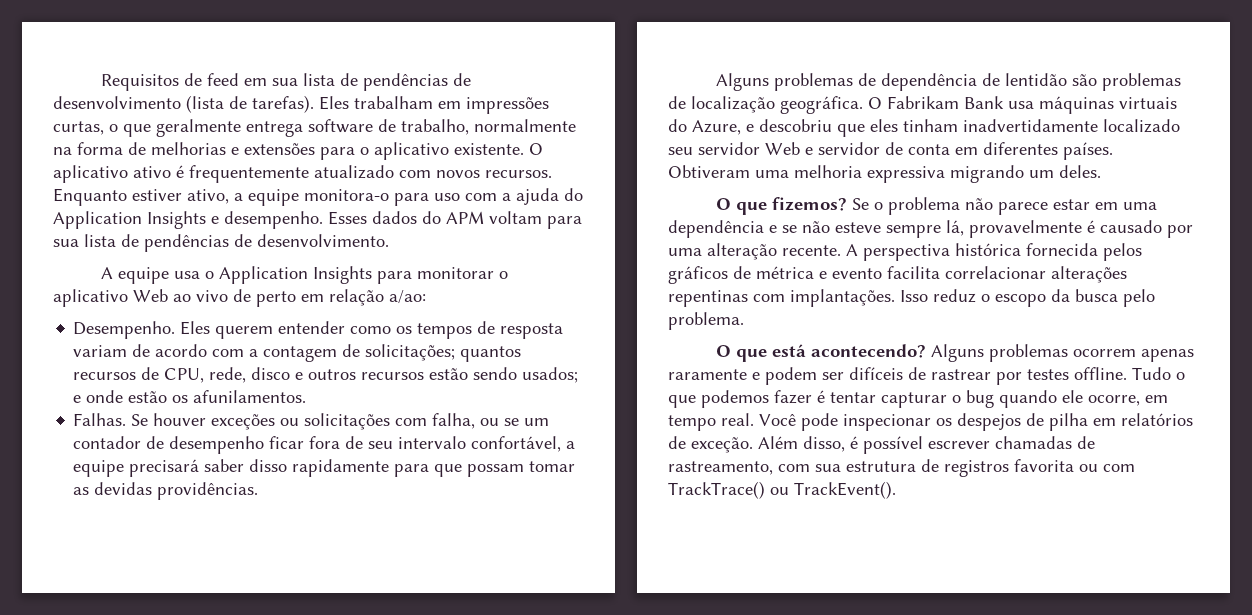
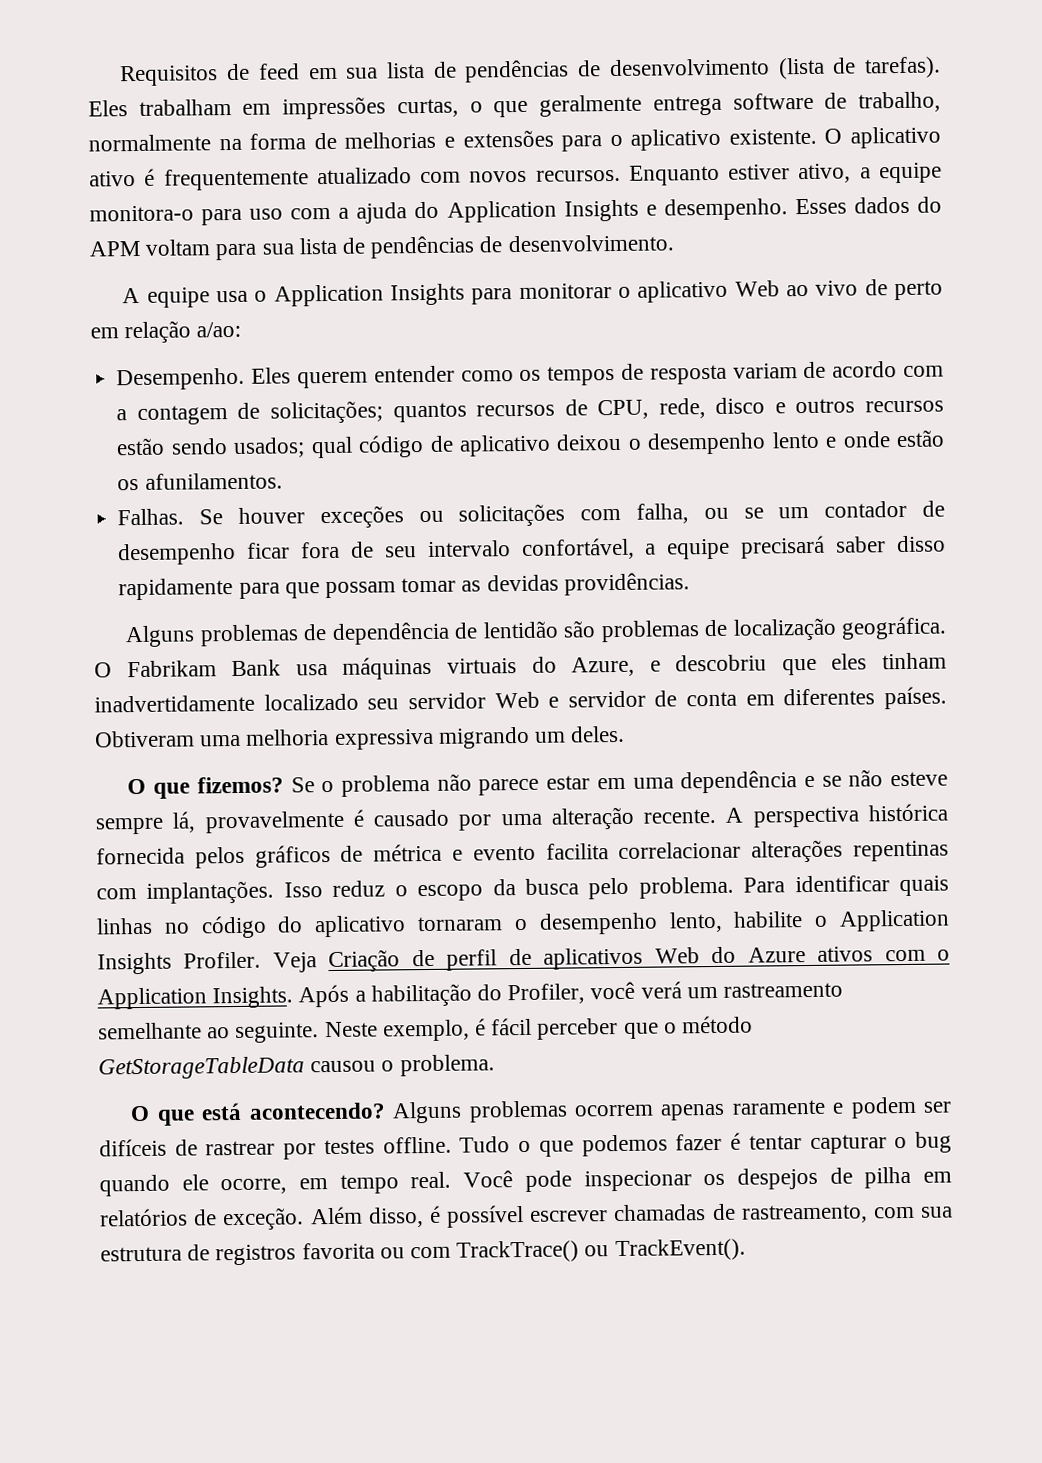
- Eles querem entender como os tempos de resposta variam de acordo com a contagem de solicitações; quantos recursos de CPU, rede, disco e outros recursos estão sendo usados; e onde estão os afunilamentos.
+ Eles querem entender como os tempos de resposta variam de acordo com a contagem de solicitações; quantos recursos de CPU, rede, disco e outros recursos estão sendo usados; qual código de aplicativo deixou o desempenho lento e onde estão os afunilamentos.
+ Para identificar quais linhas no código do aplicativo tornaram o desempenho lento, habilite o Application Insights Profiler. Veja Criação de perfil de aplicativos Web do Azure ativos com o Application Insights. Após a habilitação do Profiler, você verá um rastreamento semelhante ao seguinte. Neste exemplo, é fácil perceber que o método GetStorageTableData causou o problema.

